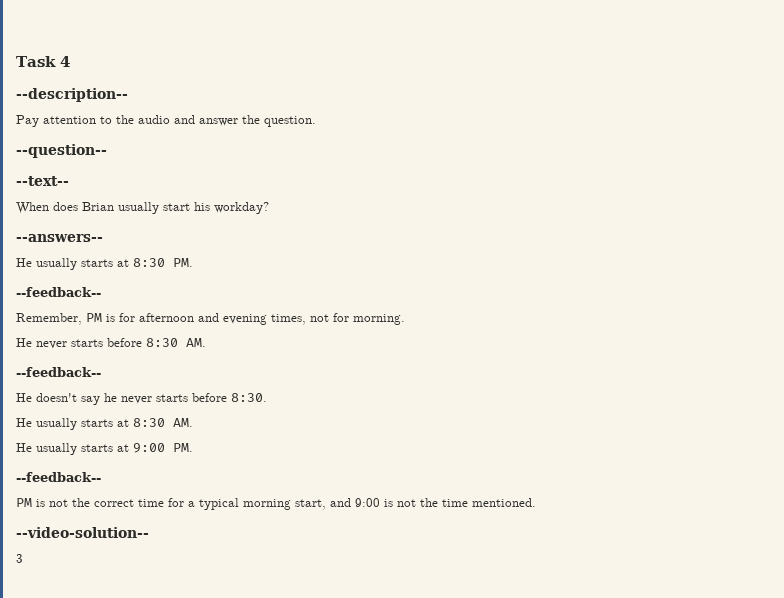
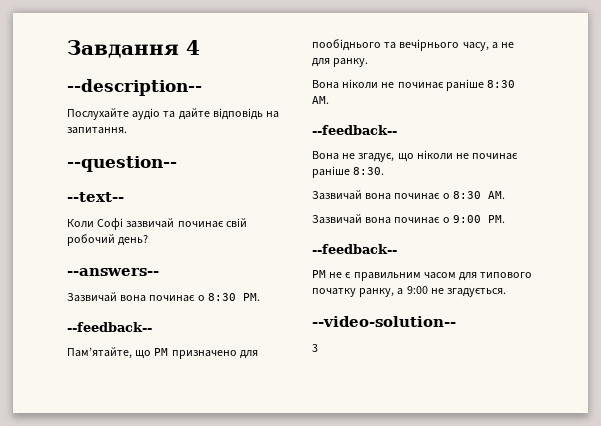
- Task 4
+ Завдання 4
- Pay attention to the audio and answer the question.
+ Послухайте аудіо та дайте відповідь на запитання.
  --question--
  --text--
- When does Brian usually start his workday?
+ Коли Софі зазвичай починає свій робочий день?
  --answers--
- He usually starts at 8:30 PM.
+ Зазвичай вона починає о 8:30 PM.
  --feedback--
- Remember, PM is for afternoon and evening times, not for morning.
- He never starts before 8:30 AM.
+ Пам’ятайте, що PM призначено для пообіднього та вечірнього часу, а не для ранку.
+ Вона ніколи не починає раніше 8:30 AM.
  --feedback--
- He doesn't say he never starts before 8:30.
- He usually starts at 8:30 AM.
- He usually starts at 9:00 PM.
+ Вона не згадує, що ніколи не починає раніше 8:30.
+ Зазвичай вона починає о 8:30 AM.
+ Зазвичай вона починає о 9:00 PM.
  --feedback--
- PM is not the correct time for a typical morning start, and 9:00 is not the time mentioned.
+ PM не є правильним часом для типового початку ранку, а 9:00 не згадується.

